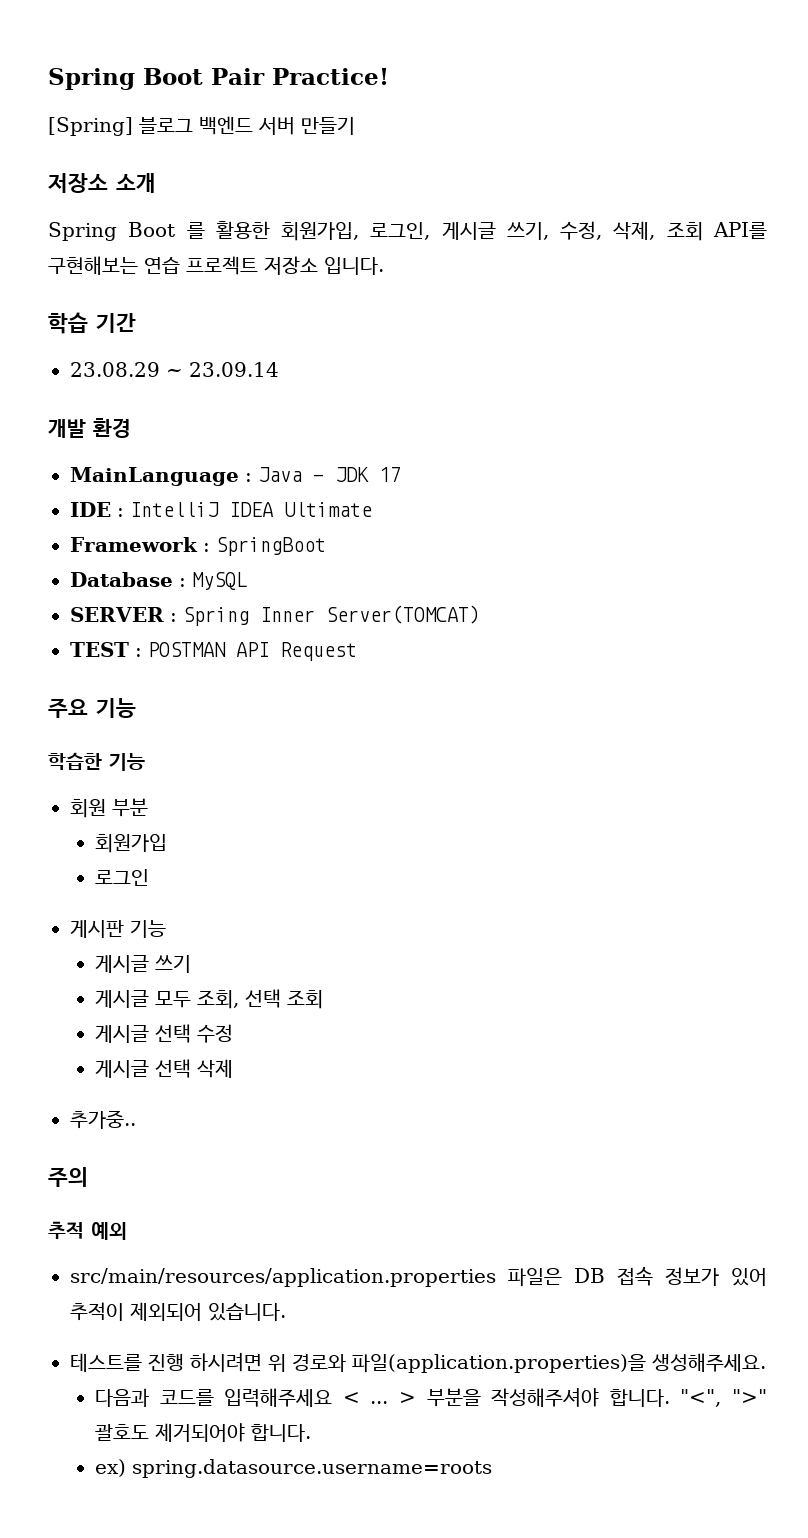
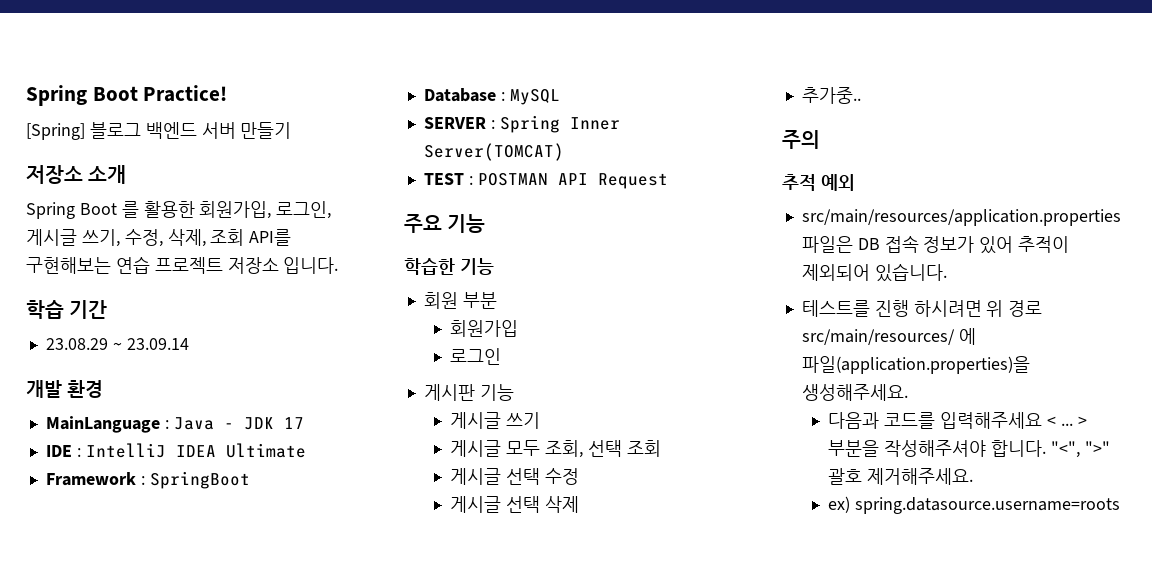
- Spring Boot Pair Practice!
+ Spring Boot Practice!
- 테스트를 진행 하시려면 위 경로와 파일(application.properties)을 생성해주세요.
+ 테스트를 진행 하시려면 위 경로 src/main/resources/ 에 파일(application.properties)을 생성해주세요.
- "<", ">" 괄호도 제거되어야 합니다.
+ "<", ">" 괄호 제거해주세요.

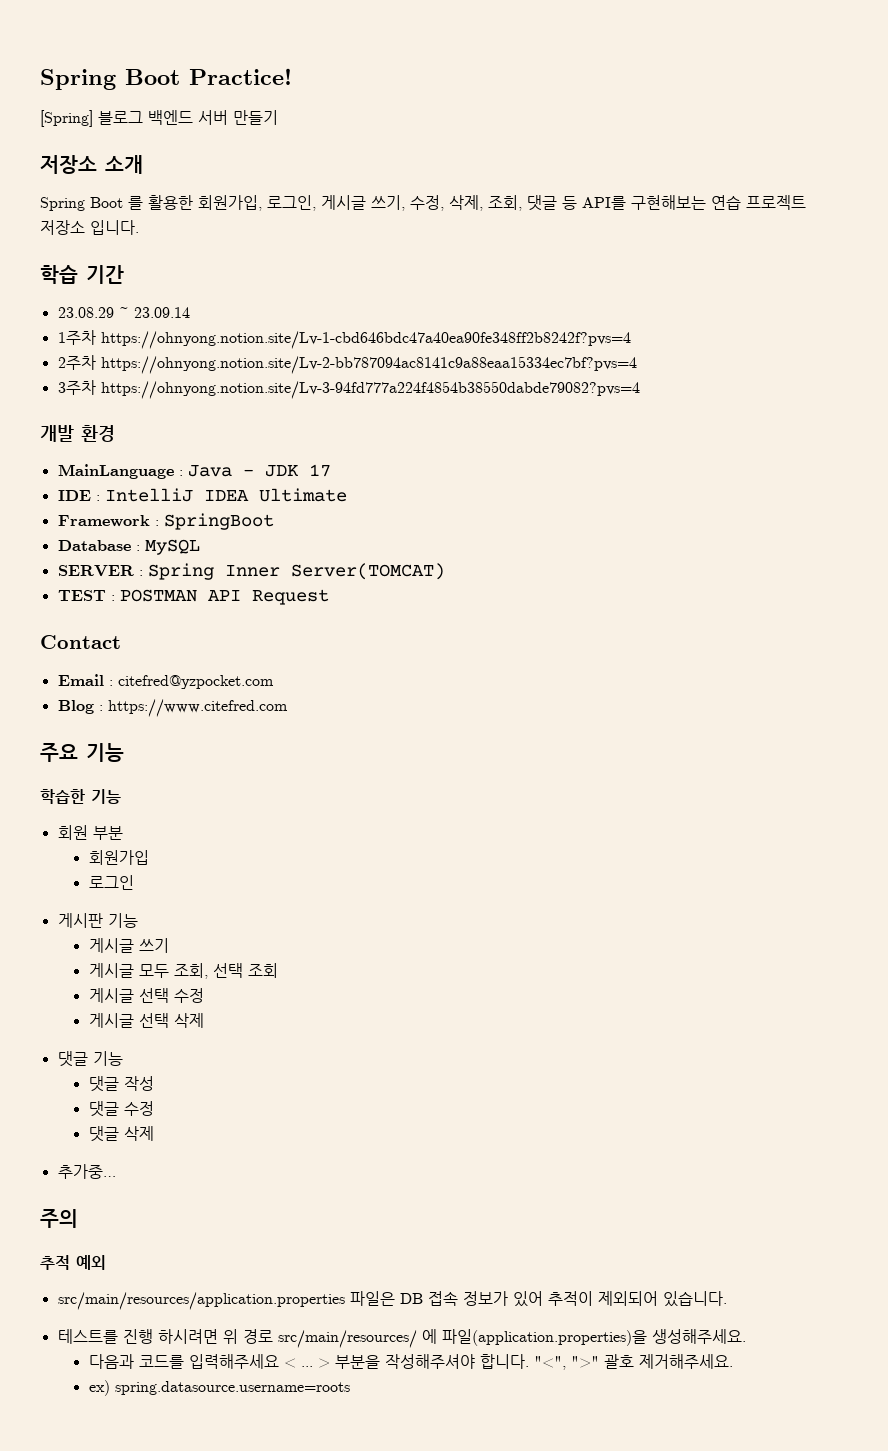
- Spring Boot 를 활용한 회원가입, 로그인, 게시글 쓰기, 수정, 삭제, 조회 API를 구현해보는 연습 프로젝트 저장소 입니다.
+ Spring Boot 를 활용한 회원가입, 로그인, 게시글 쓰기, 수정, 삭제, 조회, 댓글 등 API를 구현해보는 연습 프로젝트 저장소 입니다.
+ 1주차 https://ohnyong.notion.site/Lv-1-cbd646bdc47a40ea90fe348ff2b8242f?pvs=4
+ 2주차 https://ohnyong.notion.site/Lv-2-bb787094ac8141c9a88eaa15334ec7bf?pvs=4
+ 3주차 https://ohnyong.notion.site/Lv-3-94fd777a224f4854b38550dabde79082?pvs=4
+ Contact
+ Email : citefred@yzpocket.com
+ Blog : https://www.citefred.com
- 추가중..
+ 댓글 기능
+ 댓글 작성
+ 댓글 수정
+ 댓글 삭제
+ 추가중…

